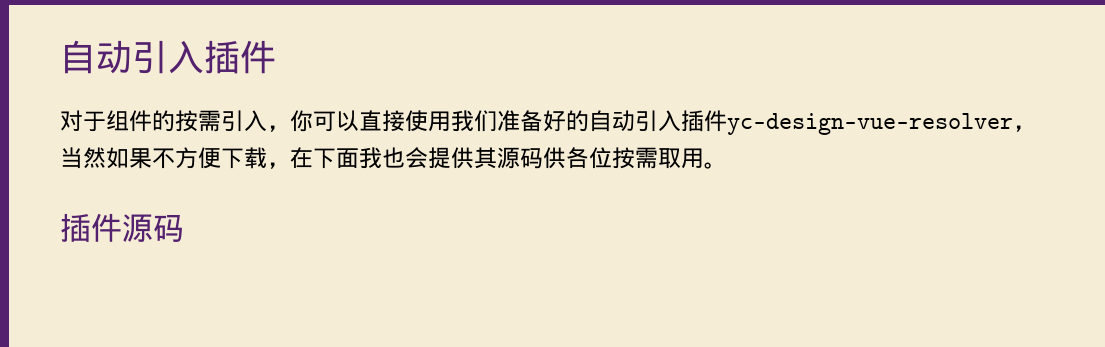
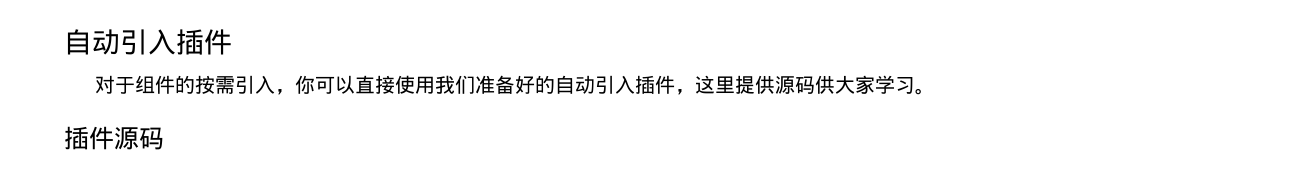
- 对于组件的按需引入，你可以直接使用我们准备好的自动引入插件yc-design-vue-resolver，当然如果不方便下载，在下面我也会提供其源码供各位按需取用。
+ 对于组件的按需引入，你可以直接使用我们准备好的自动引入插件，这里提供源码供大家学习。

